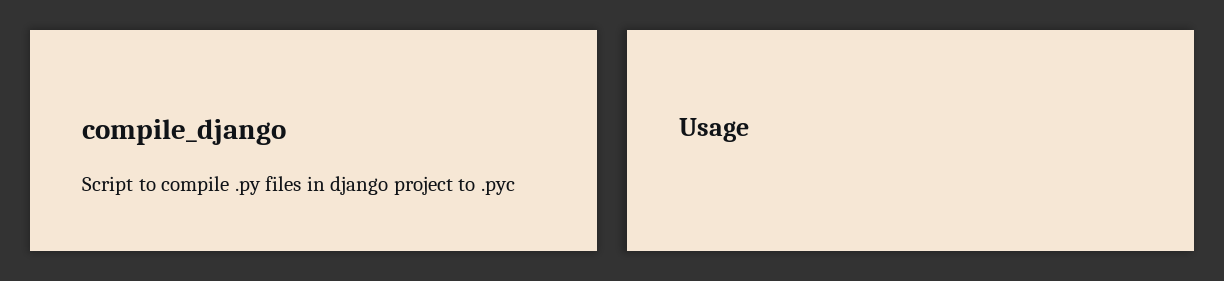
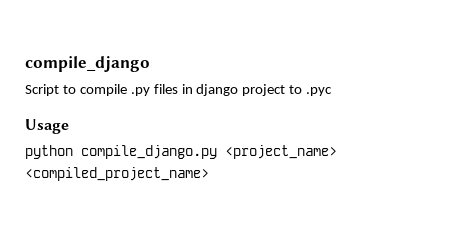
+ python compile_django.py <project_name> <compiled_project_name>

